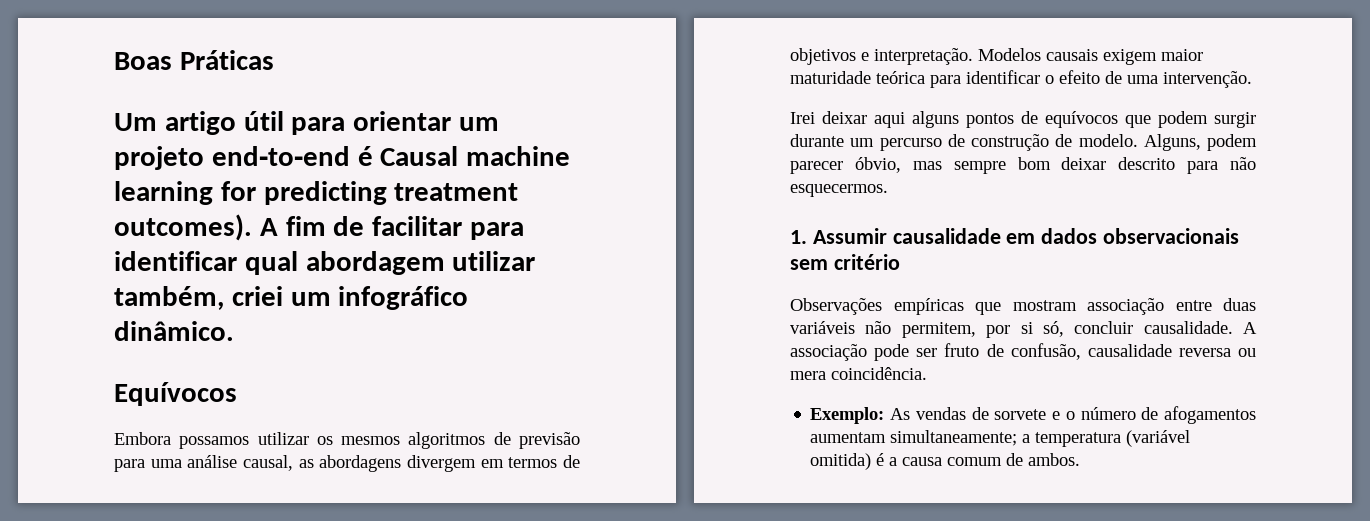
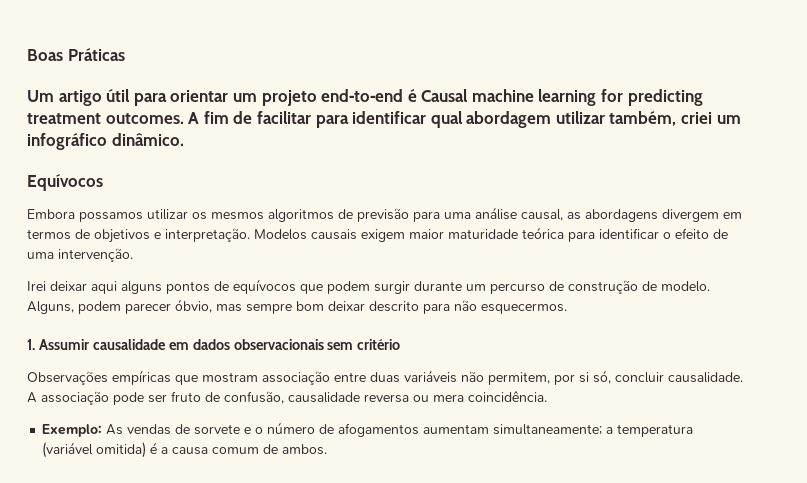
- Um artigo útil para orientar um projeto end‑to‑end é Causal machine learning for predicting treatment outcomes).
+ Um artigo útil para orientar um projeto end‑to‑end é Causal machine learning for predicting treatment outcomes.

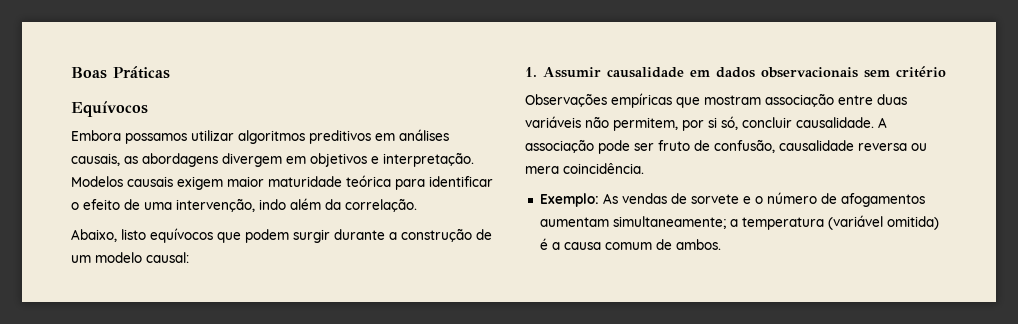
- Um artigo útil para orientar um projeto end‑to‑end é Causal machine learning for predicting treatment outcomes. A fim de facilitar para identificar qual abordagem utilizar também, criei um infográfico dinâmico.
  Equívocos
- Embora possamos utilizar os mesmos algoritmos de previsão para uma análise causal, as abordagens divergem em termos de objetivos e interpretação.
+ Embora possamos utilizar algoritmos preditivos em análises causais, as abordagens divergem em objetivos e interpretação.
- Modelos causais exigem maior maturidade teórica para identificar o efeito de uma intervenção.
- Irei deixar aqui alguns pontos de equívocos que podem surgir durante um percurso de construção de modelo. Alguns, podem parecer óbvio, mas sempre bom deixar descrito para não esquecermos.
+ Modelos causais exigem maior maturidade teórica para identificar o efeito de uma intervenção, indo além da correlação.
+ Abaixo, listo equívocos que podem surgir durante a construção de um modelo causal:

